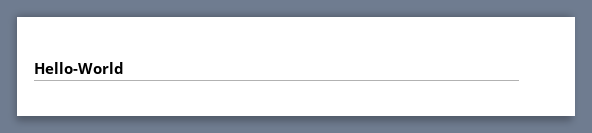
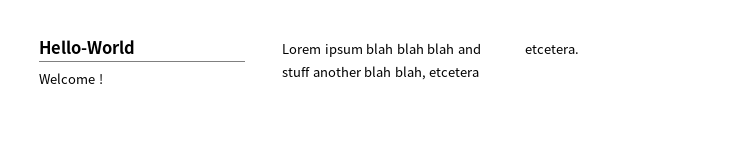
+ Welcome !
+ Lorem ipsum blah blah blah and stuff another blah blah, etcetera etcetera.

